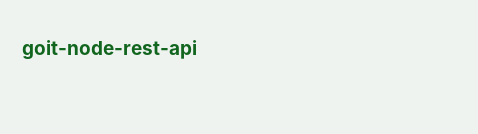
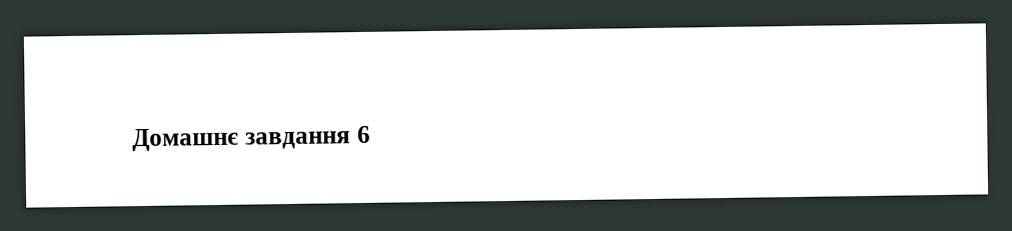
- goit-node-rest-api
+ Домашнє завдання 6

